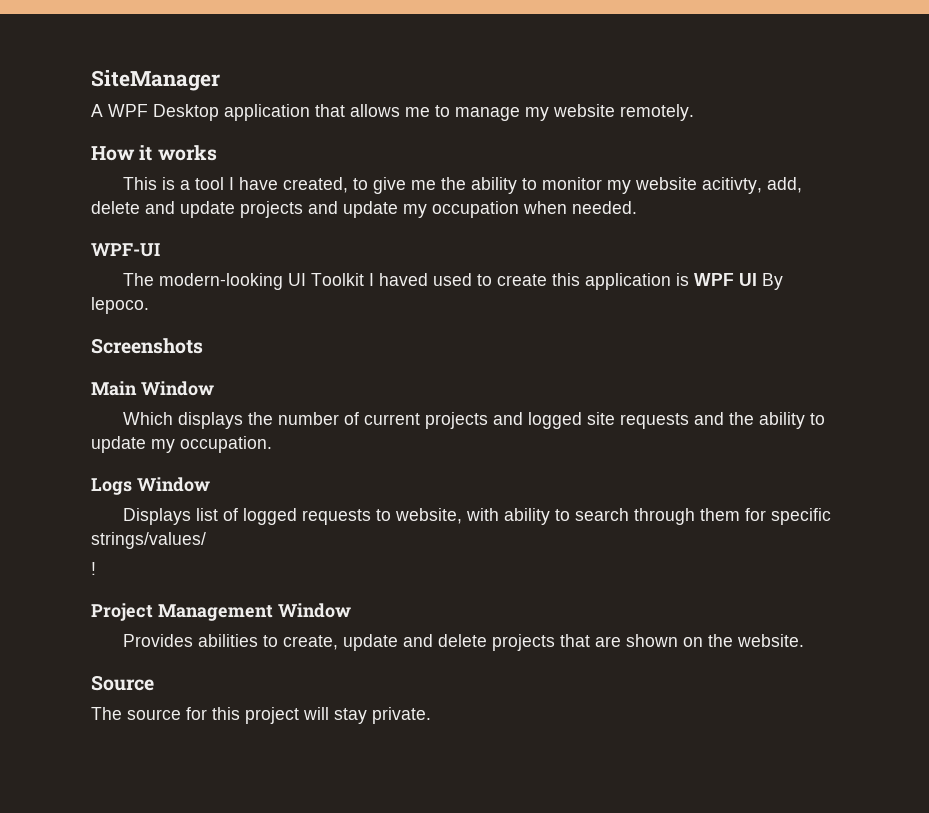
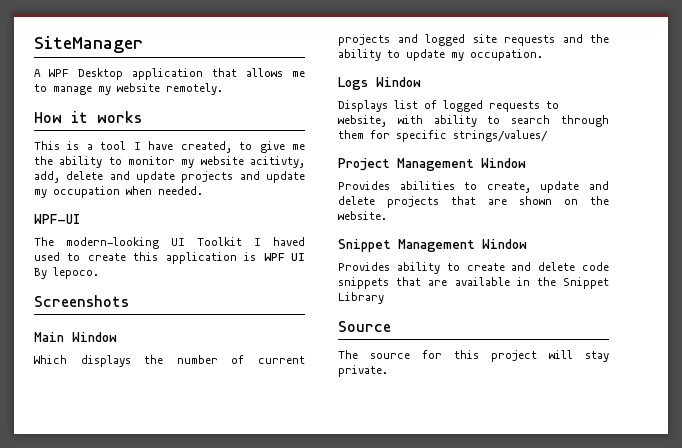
- !
+ Snippet Management Window
+ Provides ability to create and delete code snippets that are available in the Snippet Library

